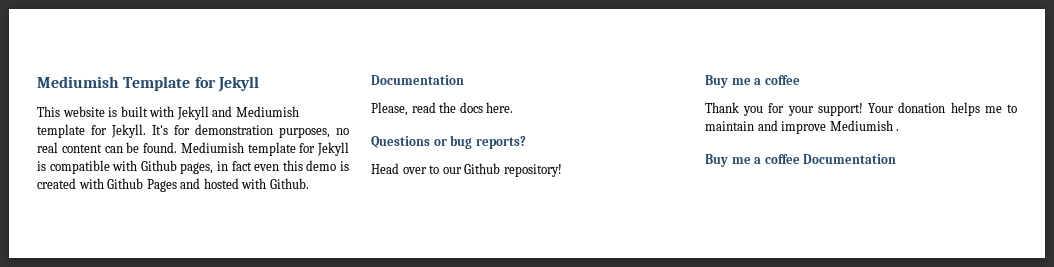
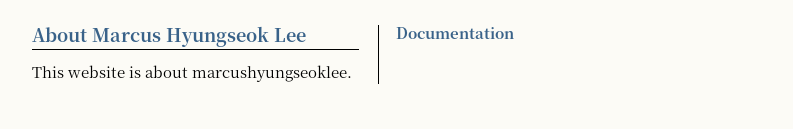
- Mediumish Template for Jekyll
+ About Marcus Hyungseok Lee
- This website is built with Jekyll and Mediumish template for Jekyll. It's for demonstration purposes, no real content can be found. Mediumish template for Jekyll is compatible with Github pages, in fact even this demo is created with Github Pages and hosted with Github.
+ This website is about marcushyungseoklee.
  Documentation
- Please, read the docs here.
- Questions or bug reports?
- Head over to our Github repository!
- Buy me a coffee
- Thank you for your support! Your donation helps me to maintain and improve Mediumish .
- Buy me a coffee Documentation

